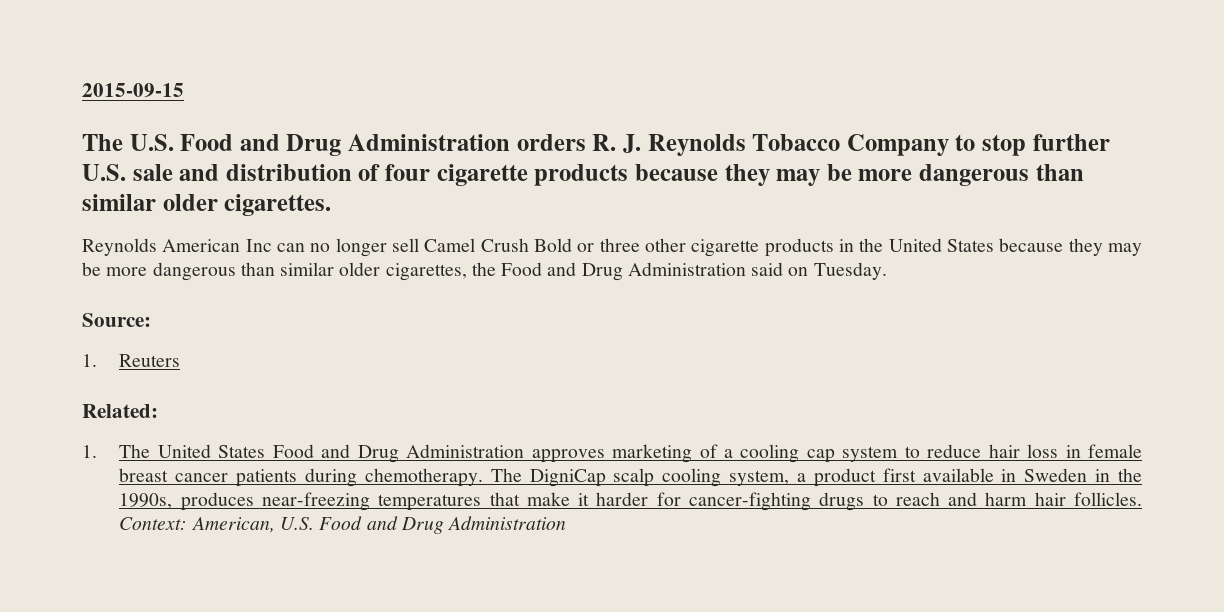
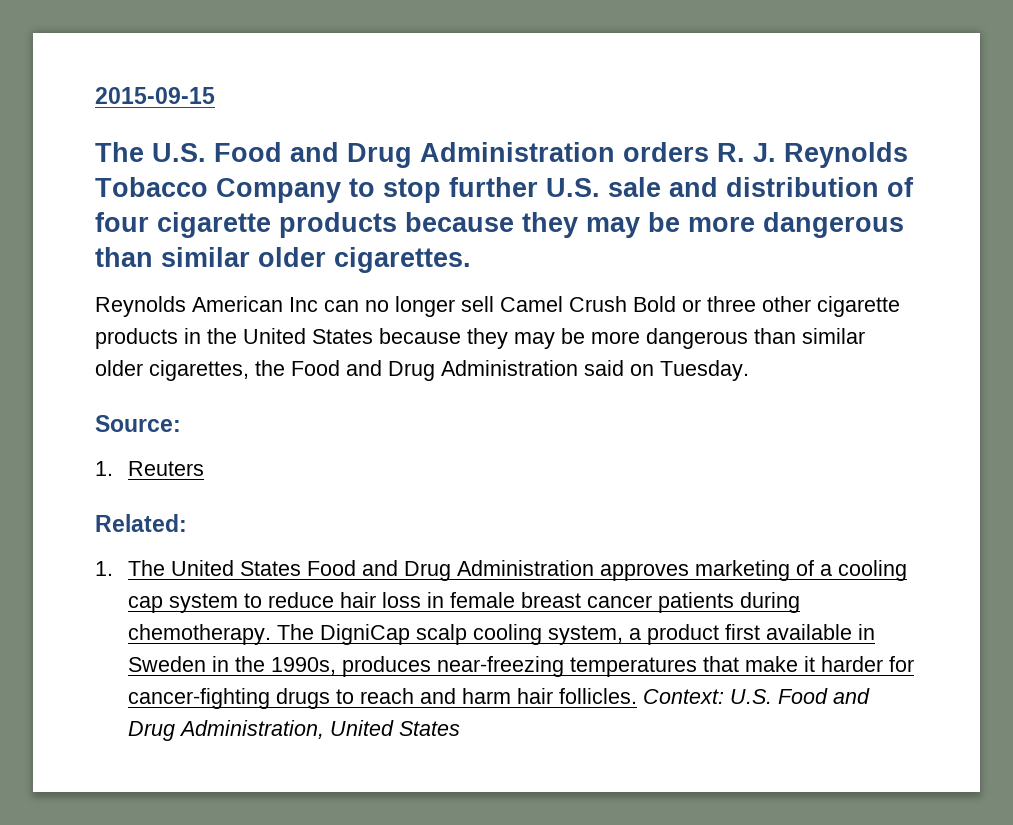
- Context: American, U.S. Food and Drug Administration
+ Context: U.S. Food and Drug Administration, United States

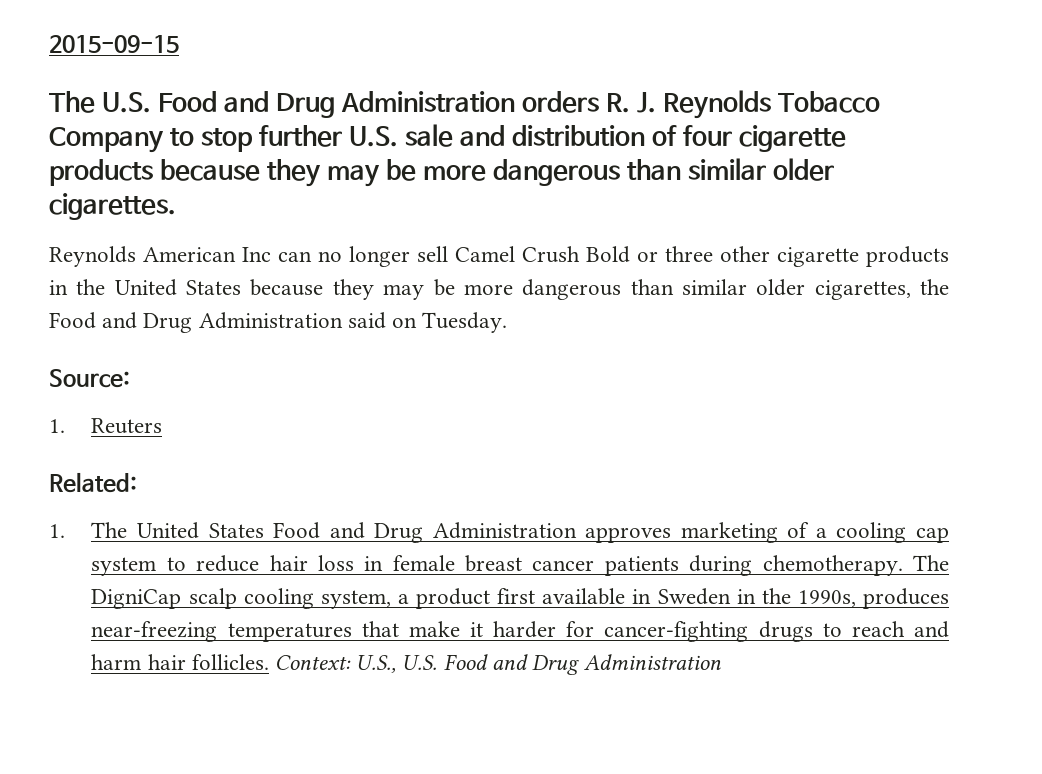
- Context: U.S. Food and Drug Administration, United States
+ Context: U.S., U.S. Food and Drug Administration

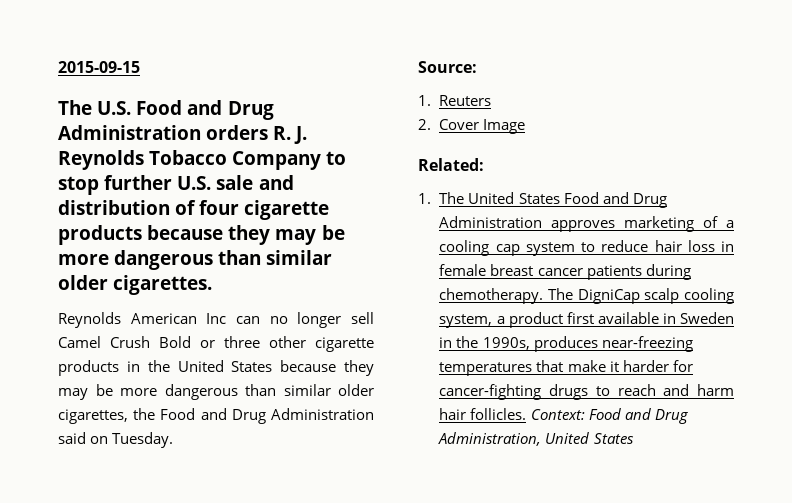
+ 2. Cover Image
- Context: U.S., U.S. Food and Drug Administration
+ Context: Food and Drug Administration, United States

